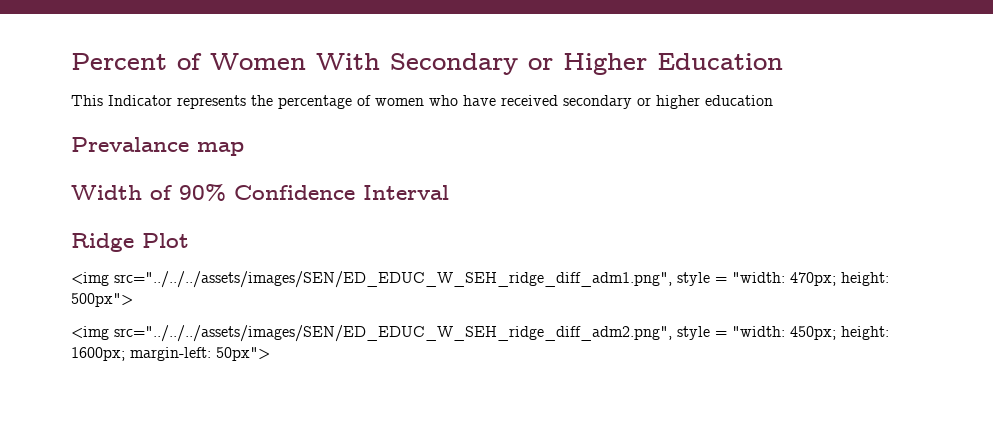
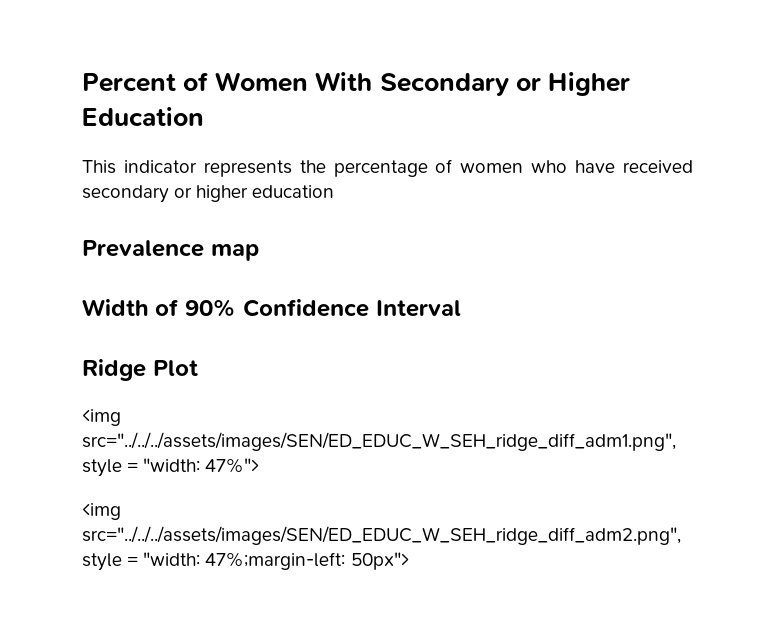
- This Indicator represents the percentage of women who have received secondary or higher education
+ This indicator represents the percentage of women who have received secondary or higher education
- Prevalance map
+ Prevalence map
- <img src="../../../assets/images/SEN/ED_EDUC_W_SEH_ridge_diff_adm1.png", style = "width: 470px; height: 500px">
+ <img src="../../../assets/images/SEN/ED_EDUC_W_SEH_ridge_diff_adm1.png", style = "width: 47%">
- <img src="../../../assets/images/SEN/ED_EDUC_W_SEH_ridge_diff_adm2.png", style = "width: 450px; height: 1600px; margin-left: 50px">
+ <img src="../../../assets/images/SEN/ED_EDUC_W_SEH_ridge_diff_adm2.png", style = "width: 47%;margin-left: 50px">

